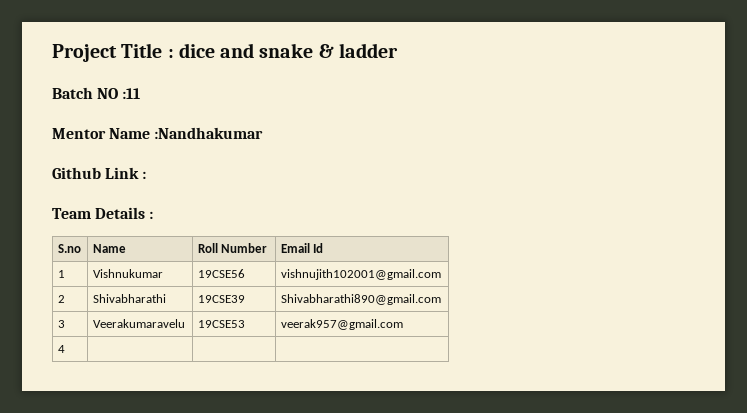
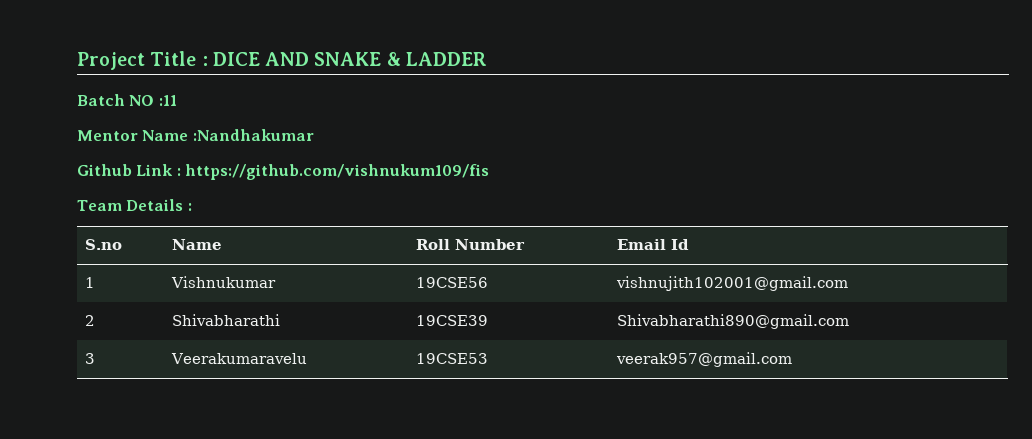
- Project Title : dice and snake & ladder
+ Project Title : DICE AND SNAKE & LADDER
- Github Link :
+ Github Link : https://github.com/vishnukum109/fis
- 4 | | |

